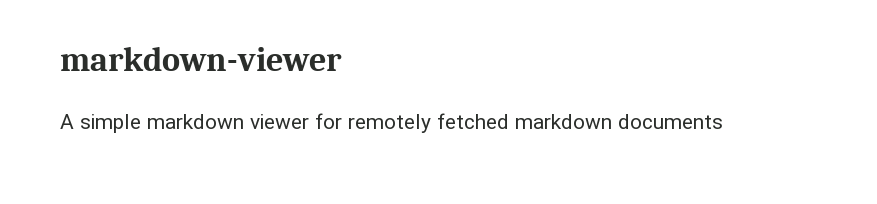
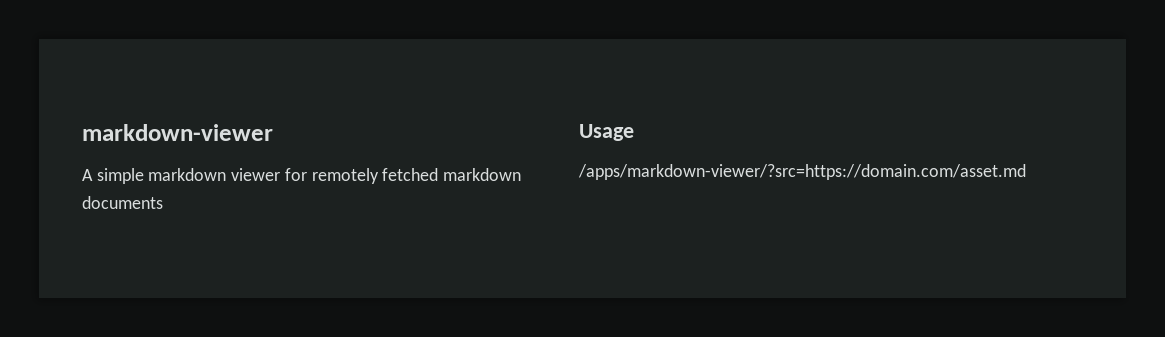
+ Usage
+ /apps/markdown-viewer/?src=https://domain.com/asset.md

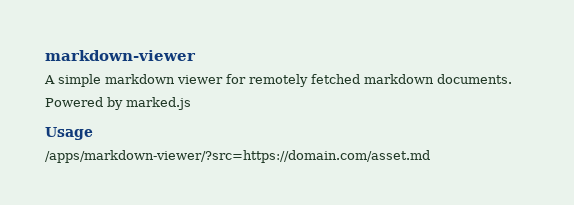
- A simple markdown viewer for remotely fetched markdown documents
+ A simple markdown viewer for remotely fetched markdown documents.
+ Powered by marked.js

